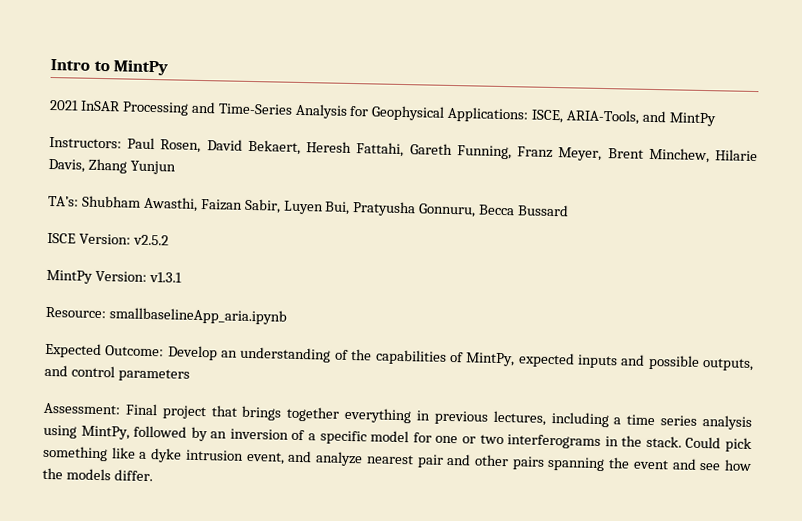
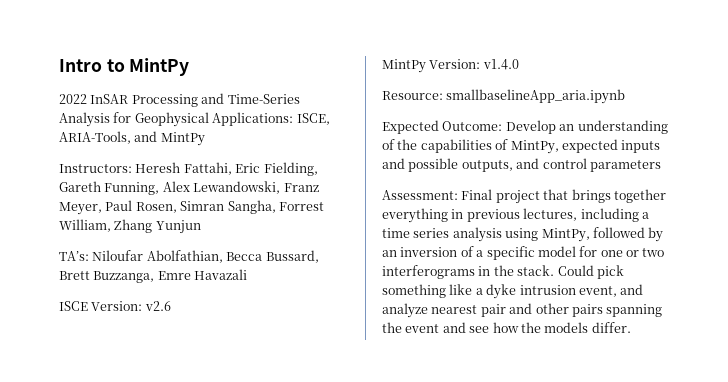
- 2021 InSAR Processing and Time-Series Analysis for Geophysical Applications: ISCE, ARIA-Tools, and MintPy
+ 2022 InSAR Processing and Time-Series Analysis for Geophysical Applications: ISCE, ARIA-Tools, and MintPy
- Instructors: Paul Rosen, David Bekaert, Heresh Fattahi, Gareth Funning, Franz Meyer, Brent Minchew, Hilarie Davis, Zhang Yunjun
- TA’s: Shubham Awasthi, Faizan Sabir, Luyen Bui, Pratyusha Gonnuru, Becca Bussard
+ Instructors: Heresh Fattahi, Eric Fielding, Gareth Funning, Alex Lewandowski, Franz Meyer, Paul Rosen, Simran Sangha, Forrest William, Zhang Yunjun
+ TA’s: Niloufar Abolfathian, Becca Bussard, Brett Buzzanga, Emre Havazali
- ISCE Version: v2.5.2
+ ISCE Version: v2.6
- MintPy Version: v1.3.1
+ MintPy Version: v1.4.0

